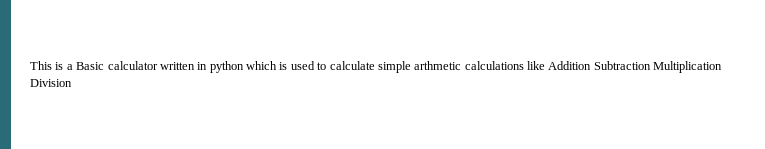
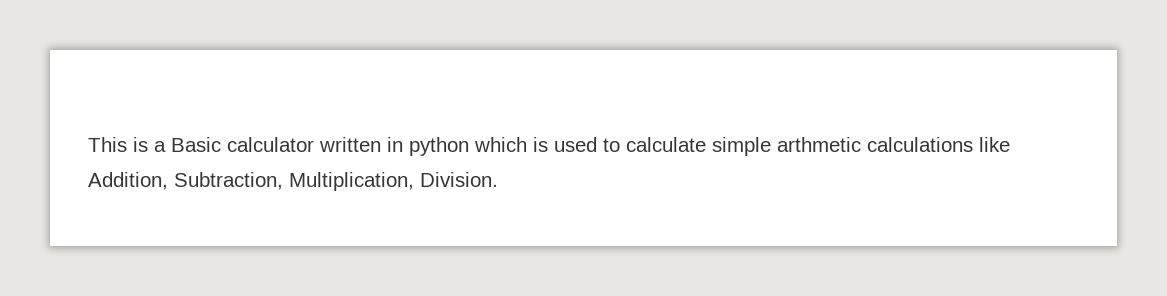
- This is a Basic calculator written in python which is used to calculate simple arthmetic calculations like Addition Subtraction Multiplication Division
+ This is a Basic calculator written in python which is used to calculate simple arthmetic calculations like Addition, Subtraction, Multiplication, Division.

